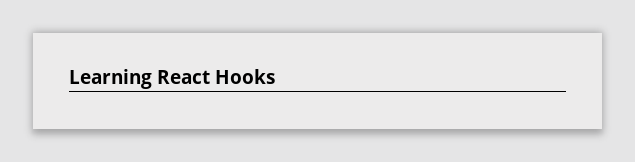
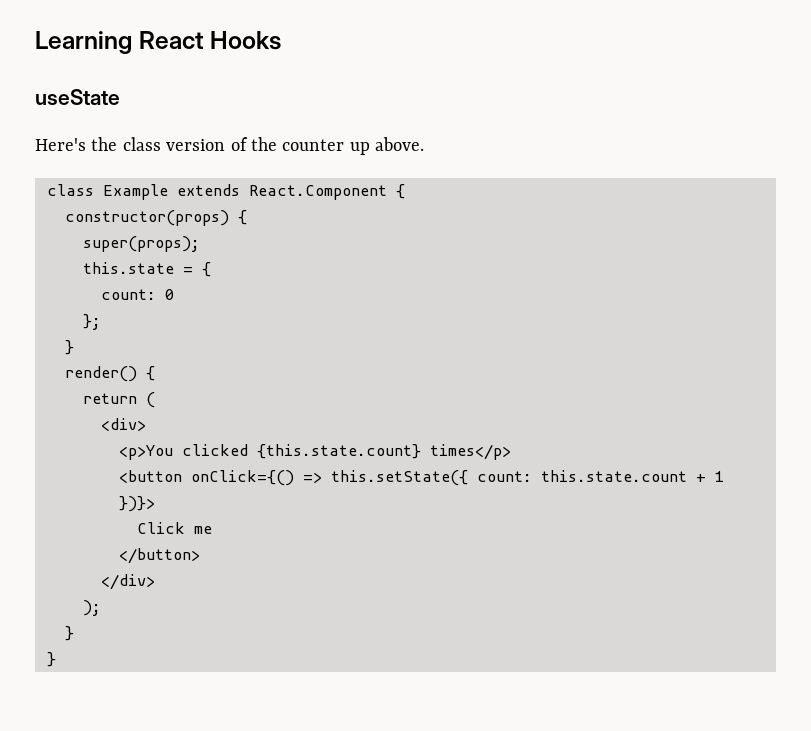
+ useState
+ Here's the class version of the counter up above.
+ class Example extends React.Component {
+ constructor(props) {
+ super(props);
+ this.state = {
+ count: 0
+ };
+ }
+ render() {
+ return (
+ <div>
+ <p>You clicked {this.state.count} times</p>
+ <button onClick={() => this.setState({ count: this.state.count + 1 })}>
+ Click me
+ </button>
+ </div>
+ );
+ }
+ }

